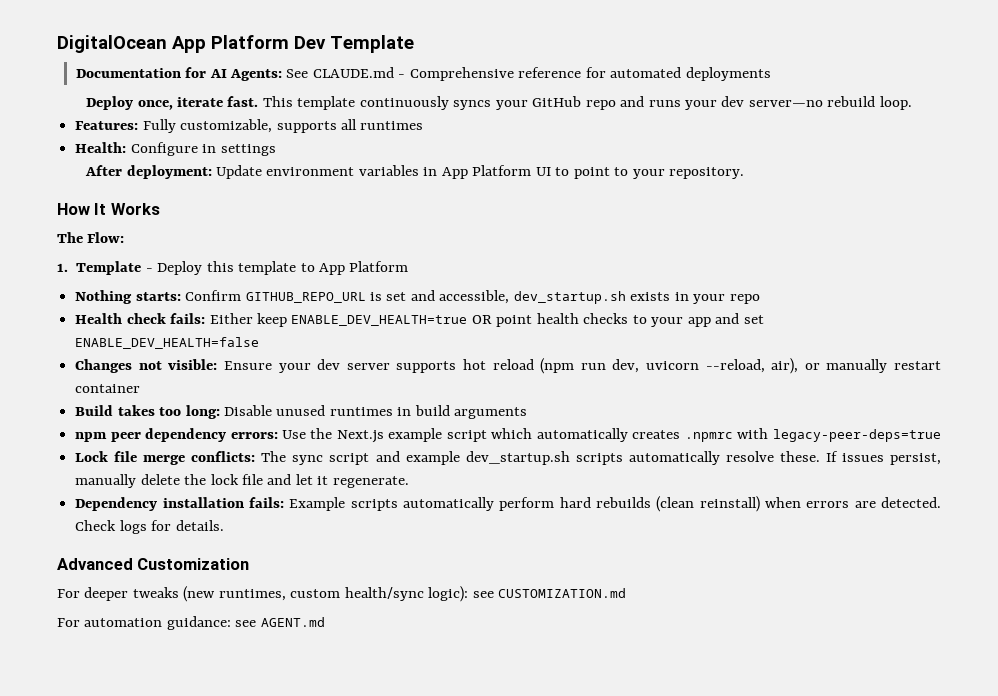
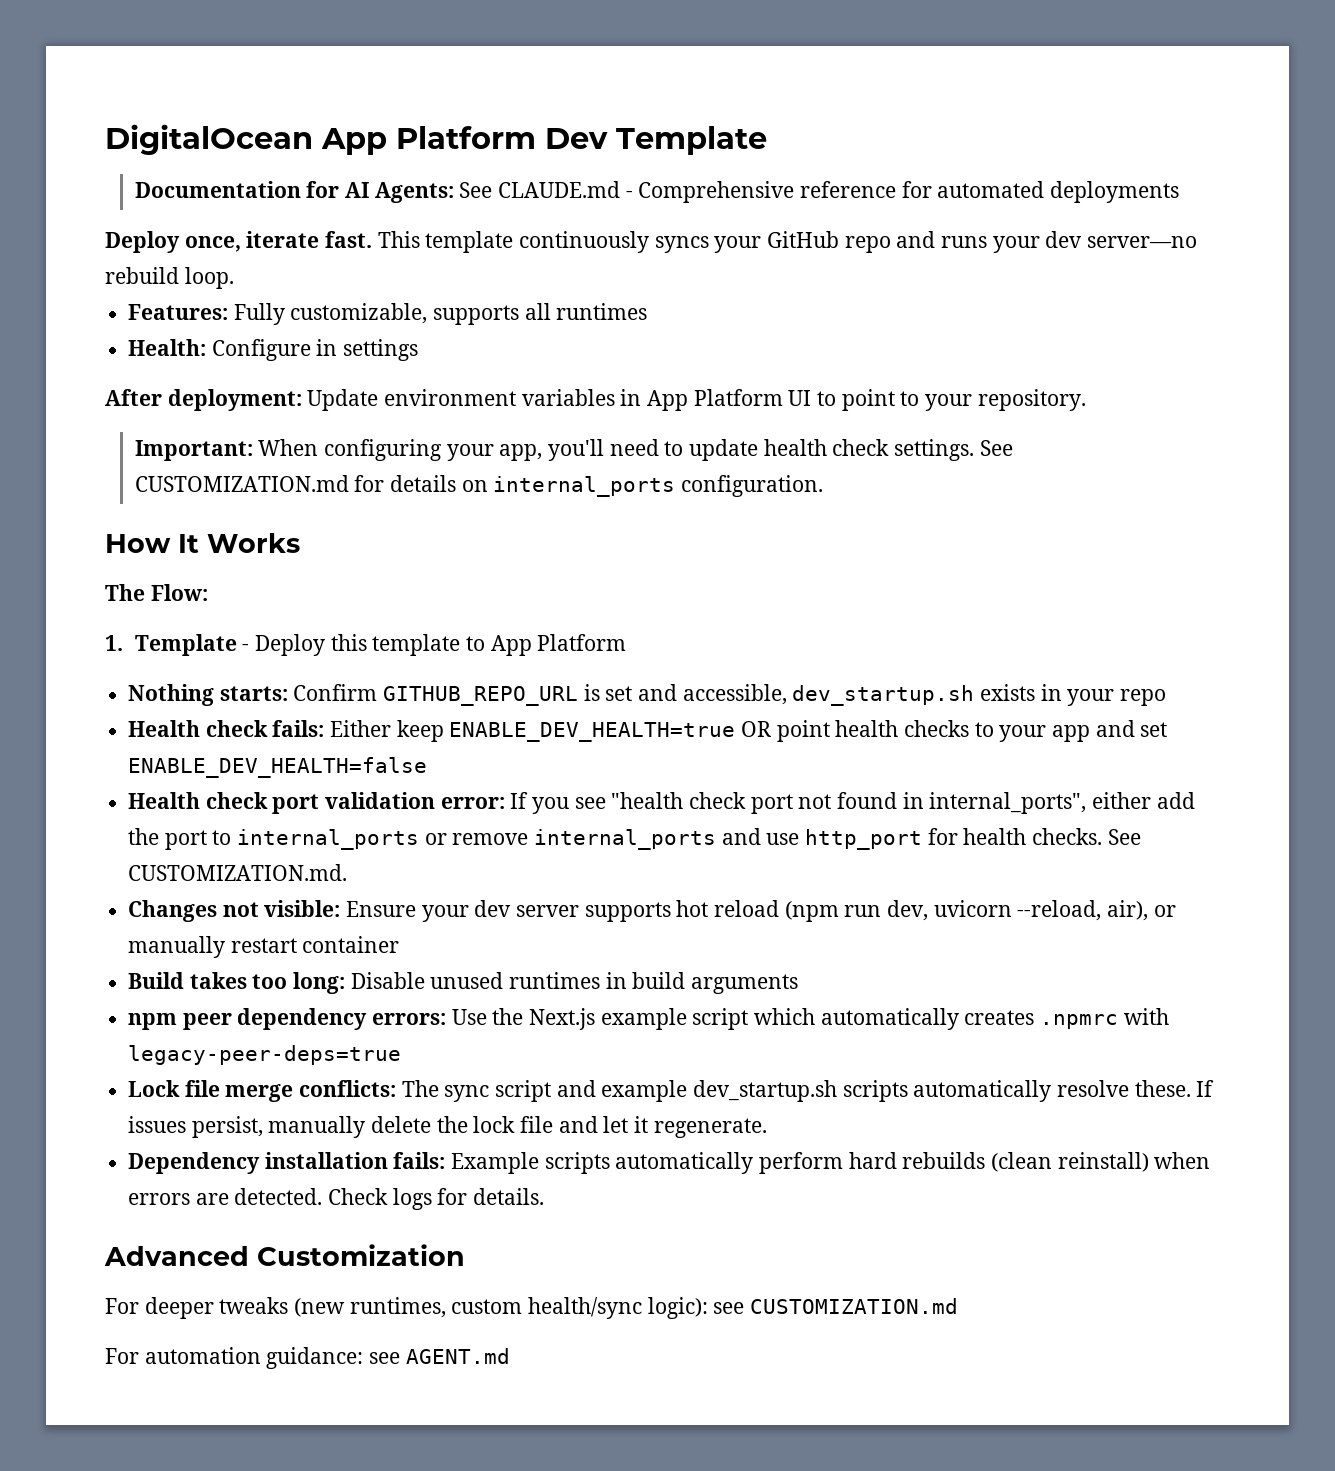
+ Important: When configuring your app, you'll need to update health check settings. See CUSTOMIZATION.md for details on internal_ports configuration.
+ Health check port validation error: If you see "health check port not found in internal_ports", either add the port to internal_ports or remove internal_ports and use http_port for health checks. See CUSTOMIZATION.md.

